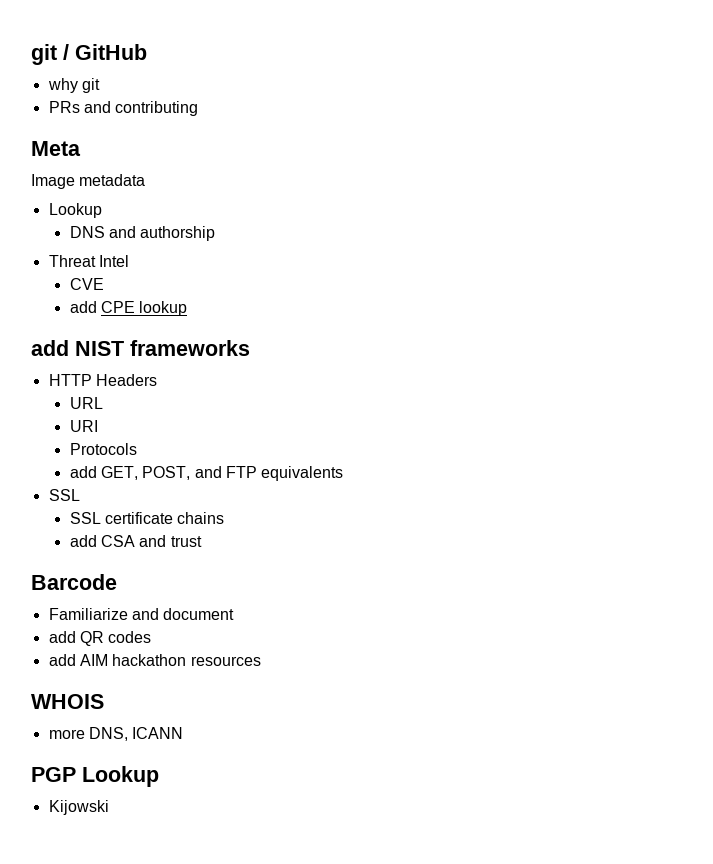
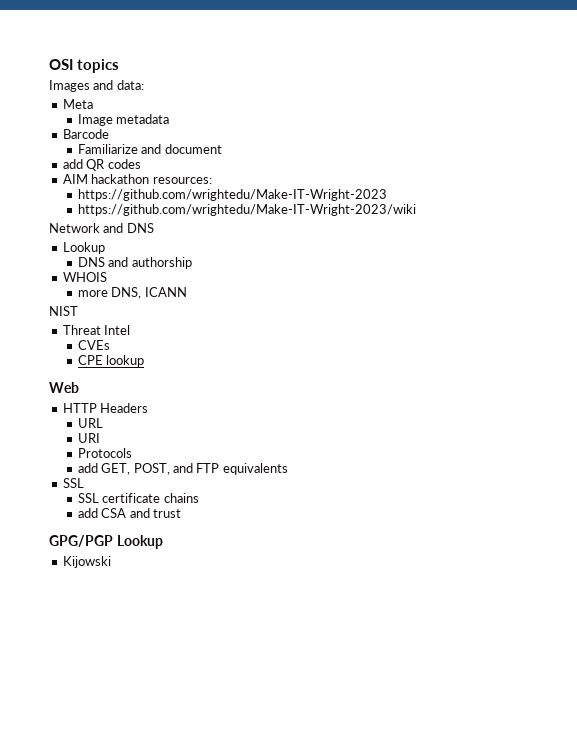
- git / GitHub
- why git
- PRs and contributing
+ OSI topics
+ Images and data:
  Meta
  Image metadata
+ Barcode
+ Familiarize and document
+ add QR codes
+ AIM hackathon resources:
+ https://github.com/wrightedu/Make-IT-Wright-2023
+ https://github.com/wrightedu/Make-IT-Wright-2023/wiki
+ Network and DNS
+ WHOIS
+ more DNS, ICANN
+ NIST
- CVE
- add CPE lookup
+ CVEs
+ CPE lookup
- add NIST frameworks
+ Web
- Barcode
- Familiarize and document
- add QR codes
- add AIM hackathon resources
- WHOIS
- more DNS, ICANN
- PGP Lookup
+ GPG/PGP Lookup

